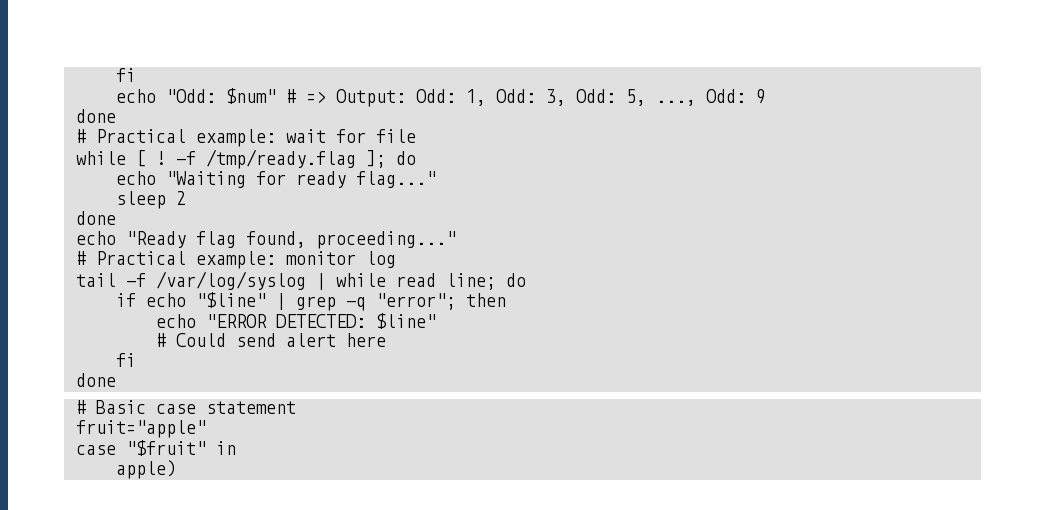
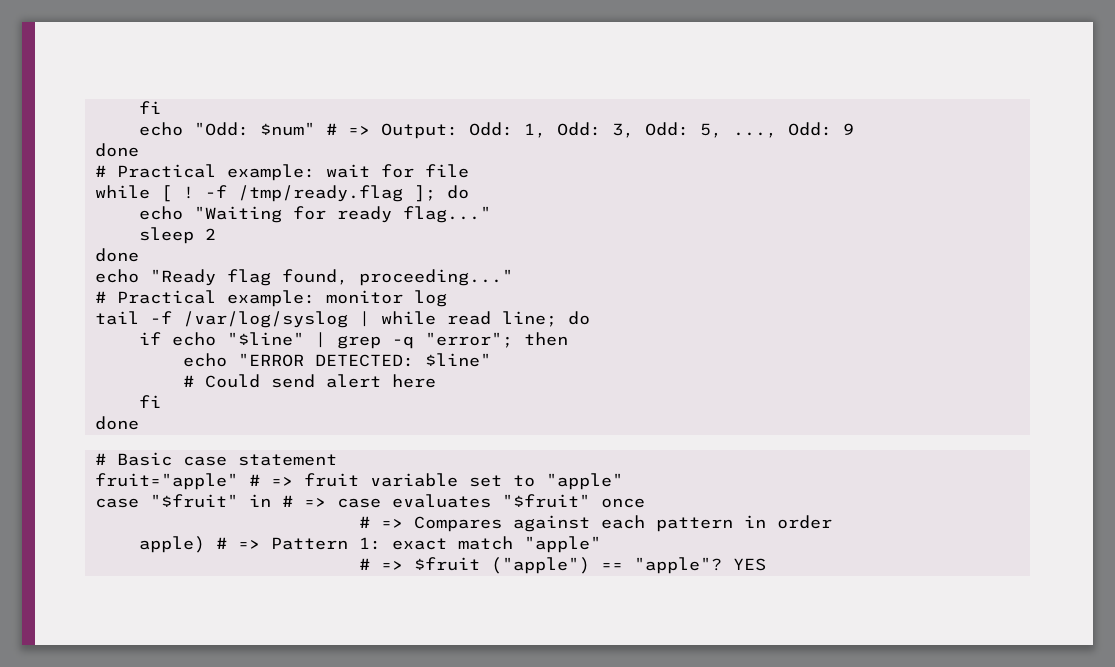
- fruit="apple"
- case "$fruit" in
- apple)
+ fruit="apple" # => fruit variable set to "apple"
+ case "$fruit" in # => case evaluates "$fruit" once
+ # => Compares against each pattern in order
+ apple) # => Pattern 1: exact match "apple"
+ # => $fruit ("apple") == "apple"? YES

